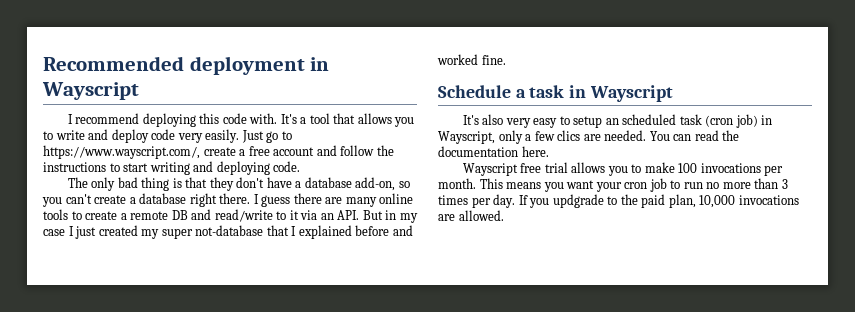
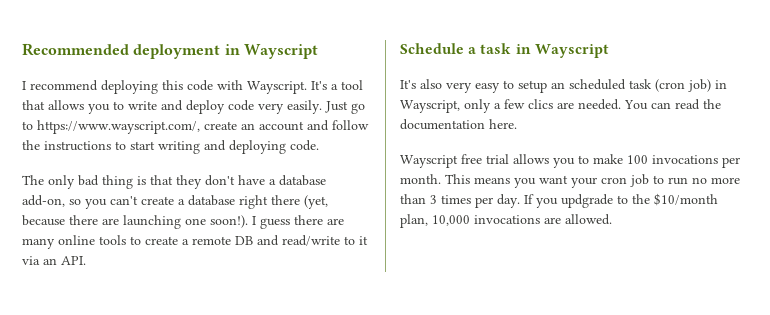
- I recommend deploying this code with.
+ I recommend deploying this code with Wayscript.
- Just go to https://www.wayscript.com/, create a free account and follow the instructions to start writing and deploying code.
+ Just go to https://www.wayscript.com/, create an account and follow the instructions to start writing and deploying code.
- The only bad thing is that they don't have a database add-on, so you can't create a database right there.
+ The only bad thing is that they don't have a database add-on, so you can't create a database right there (yet, because there are launching one soon!).
- I guess there are many online tools to create a remote DB and read/write to it via an API. But in my case I just created my super not-database that I explained before and worked fine.
+ I guess there are many online tools to create a remote DB and read/write to it via an API.
- If you updgrade to the paid plan, 10,000 invocations are allowed.
+ If you updgrade to the $10/month plan, 10,000 invocations are allowed.

